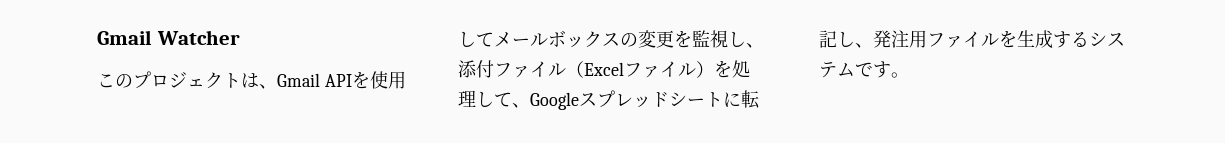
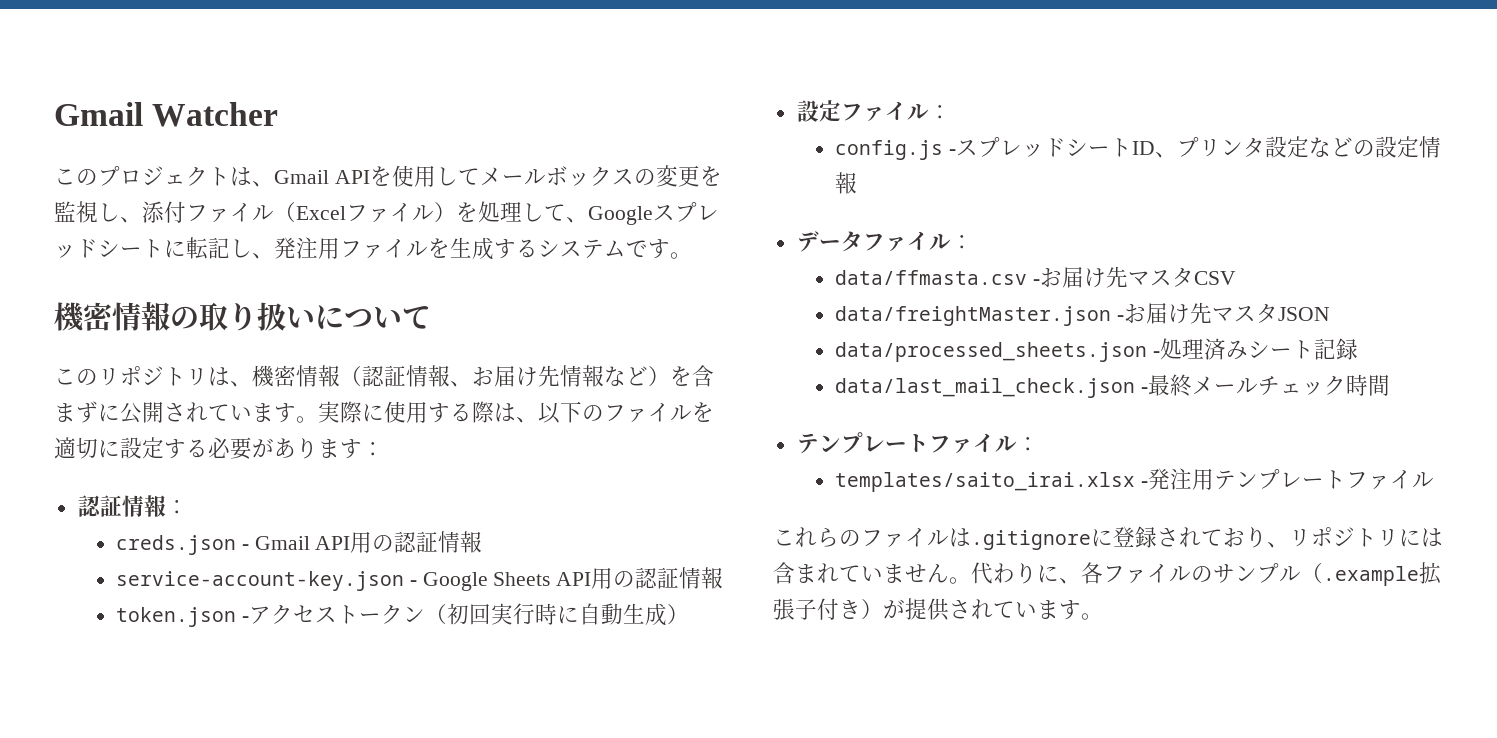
+ 機密情報の取り扱いについて
+ このリポジトリは、機密情報（認証情報、お届け先情報など）を含まずに公開されています。実際に使用する際は、以下のファイルを適切に設定する必要があります：
+ 認証情報：
+ creds.json - Gmail API用の認証情報
+ service-account-key.json - Google Sheets API用の認証情報
+ token.json -アクセストークン（初回実行時に自動生成）
+ 設定ファイル：
+ config.js -スプレッドシートID、プリンタ設定などの設定情報
+ データファイル：
+ data/ffmasta.csv -お届け先マスタCSV
+ data/freightMaster.json -お届け先マスタJSON
+ data/processed_sheets.json -処理済みシート記録
+ data/last_mail_check.json -最終メールチェック時間
+ テンプレートファイル：
+ templates/saito_irai.xlsx -発注用テンプレートファイル
+ これらのファイルは.gitignoreに登録されており、リポジトリには含まれていません。代わりに、各ファイルのサンプル（.example拡張子付き）が提供されています。

